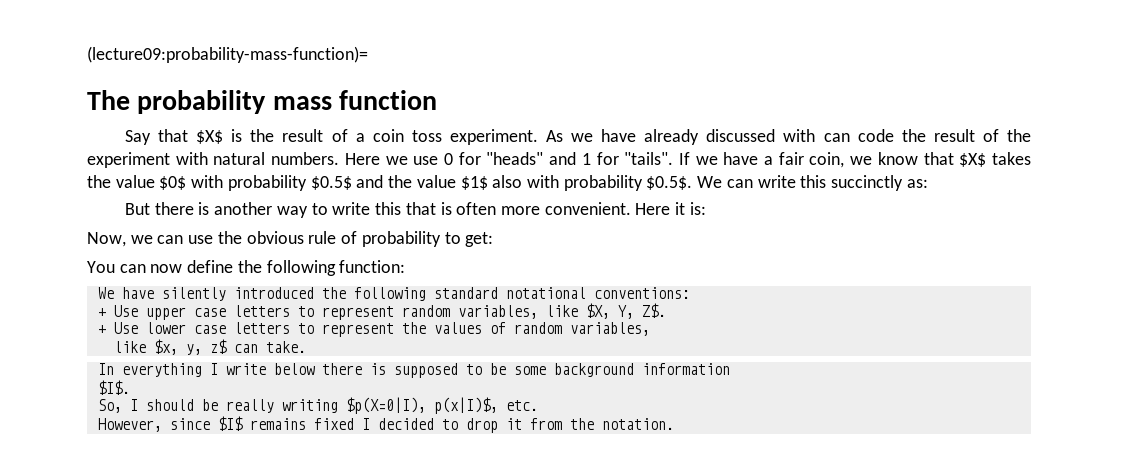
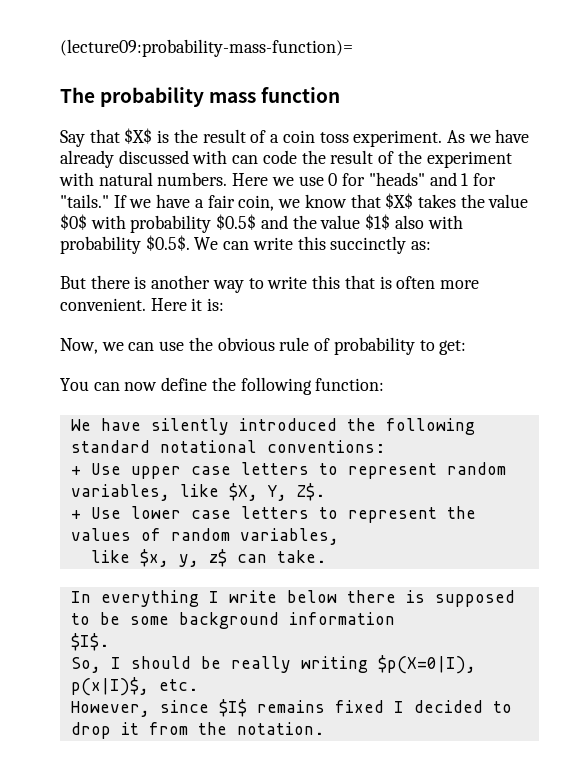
- Here we use 0 for "heads" and 1 for "tails".
+ Here we use 0 for "heads" and 1 for "tails."

